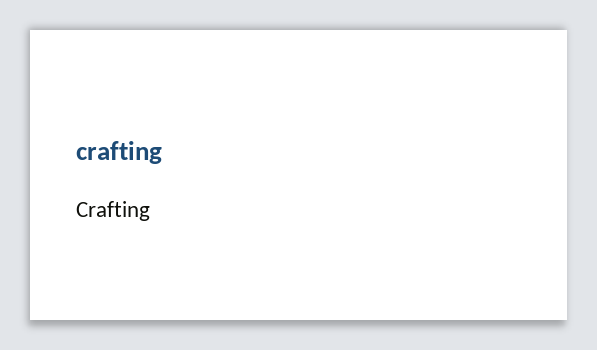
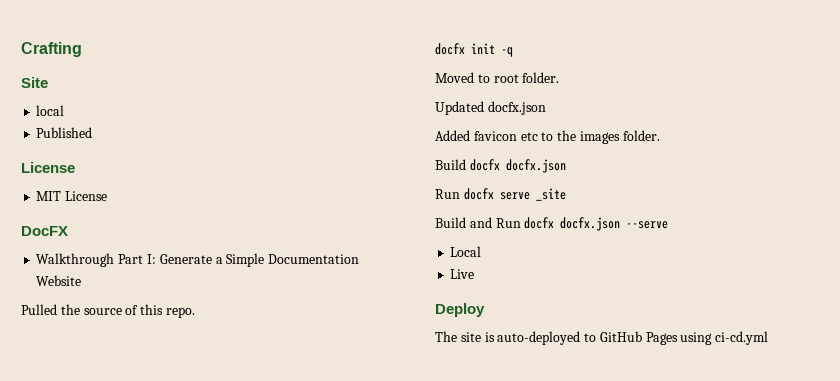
- crafting
  Crafting
+ Site
+ local
+ Published
+ License
+ MIT License
+ DocFX
+ Walkthrough Part I: Generate a Simple Documentation Website
+ Pulled the source of this repo.
+ docfx init -q
+ Moved to root folder.
+ Updated docfx.json
+ Added favicon etc to the images folder.
+ Build docfx docfx.json
+ Run docfx serve _site
+ Build and Run docfx docfx.json --serve
+ Local
+ Live
+ Deploy
+ The site is auto-deployed to GitHub Pages using ci-cd.yml

